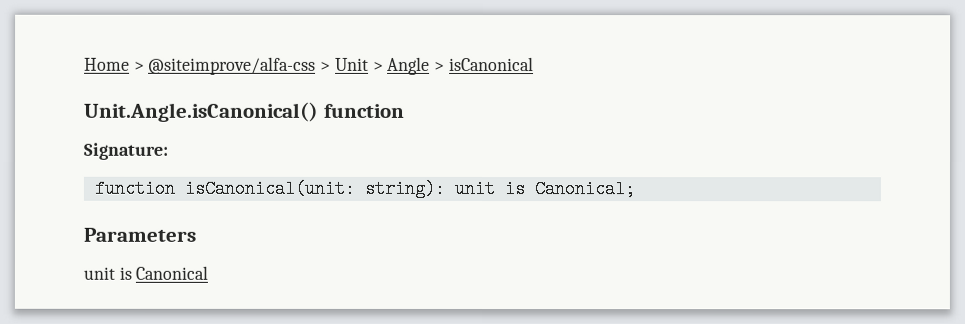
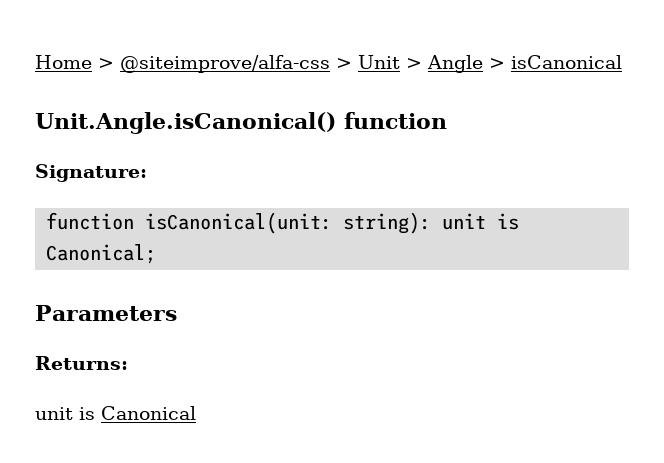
+ Returns:

